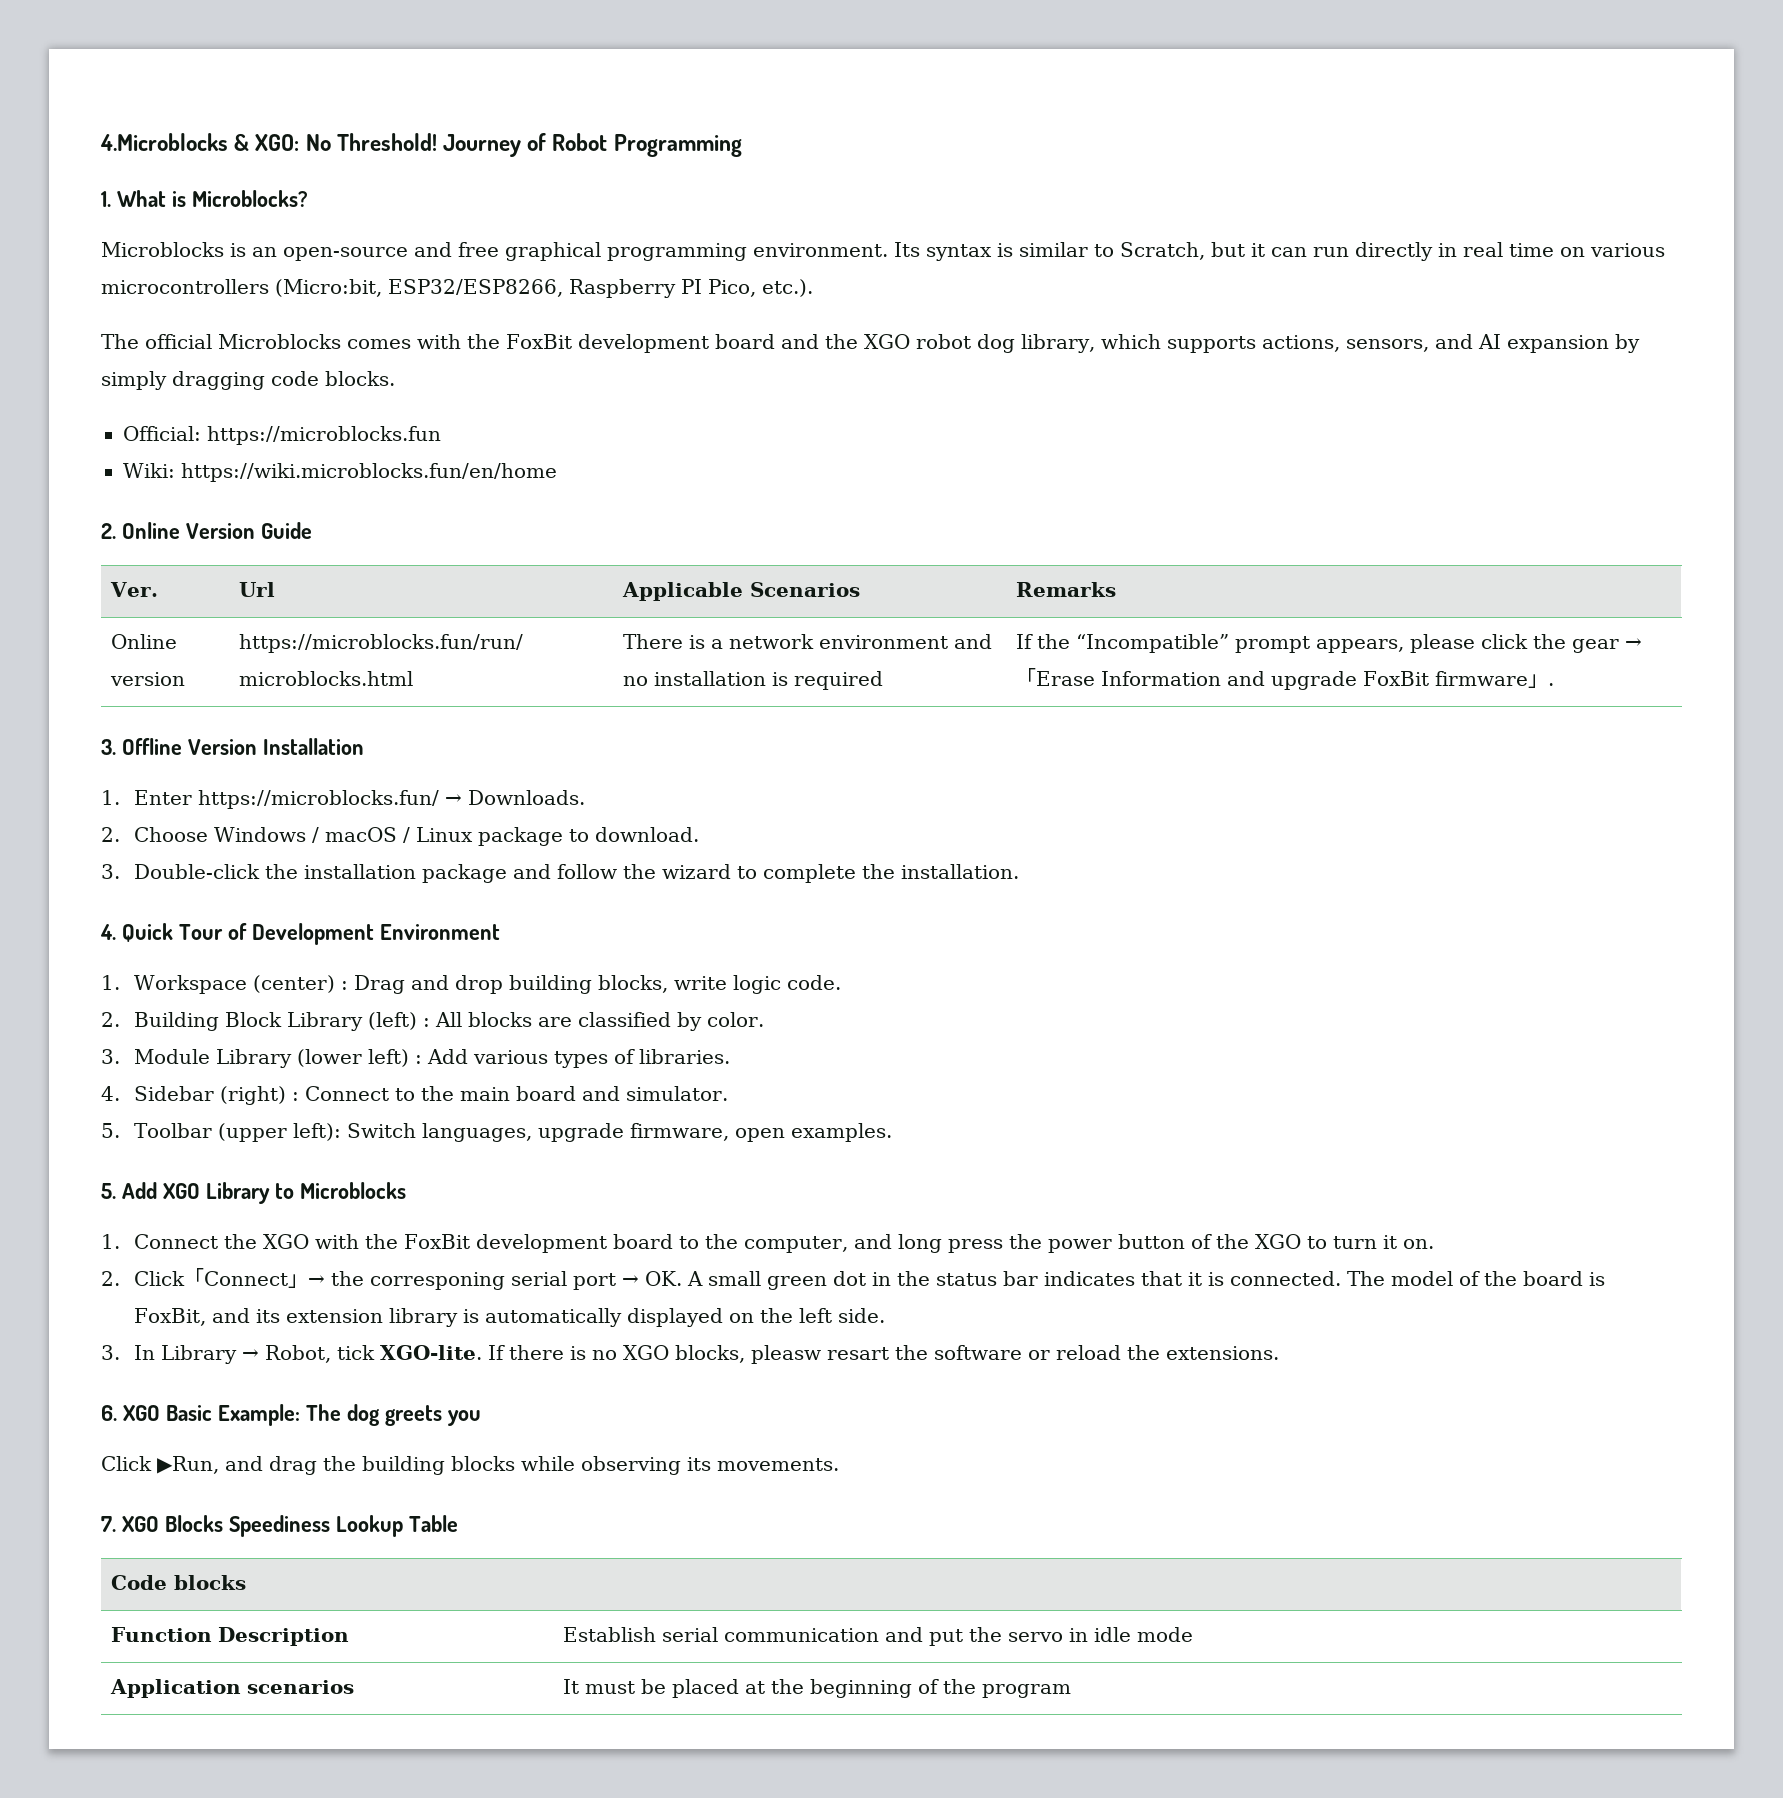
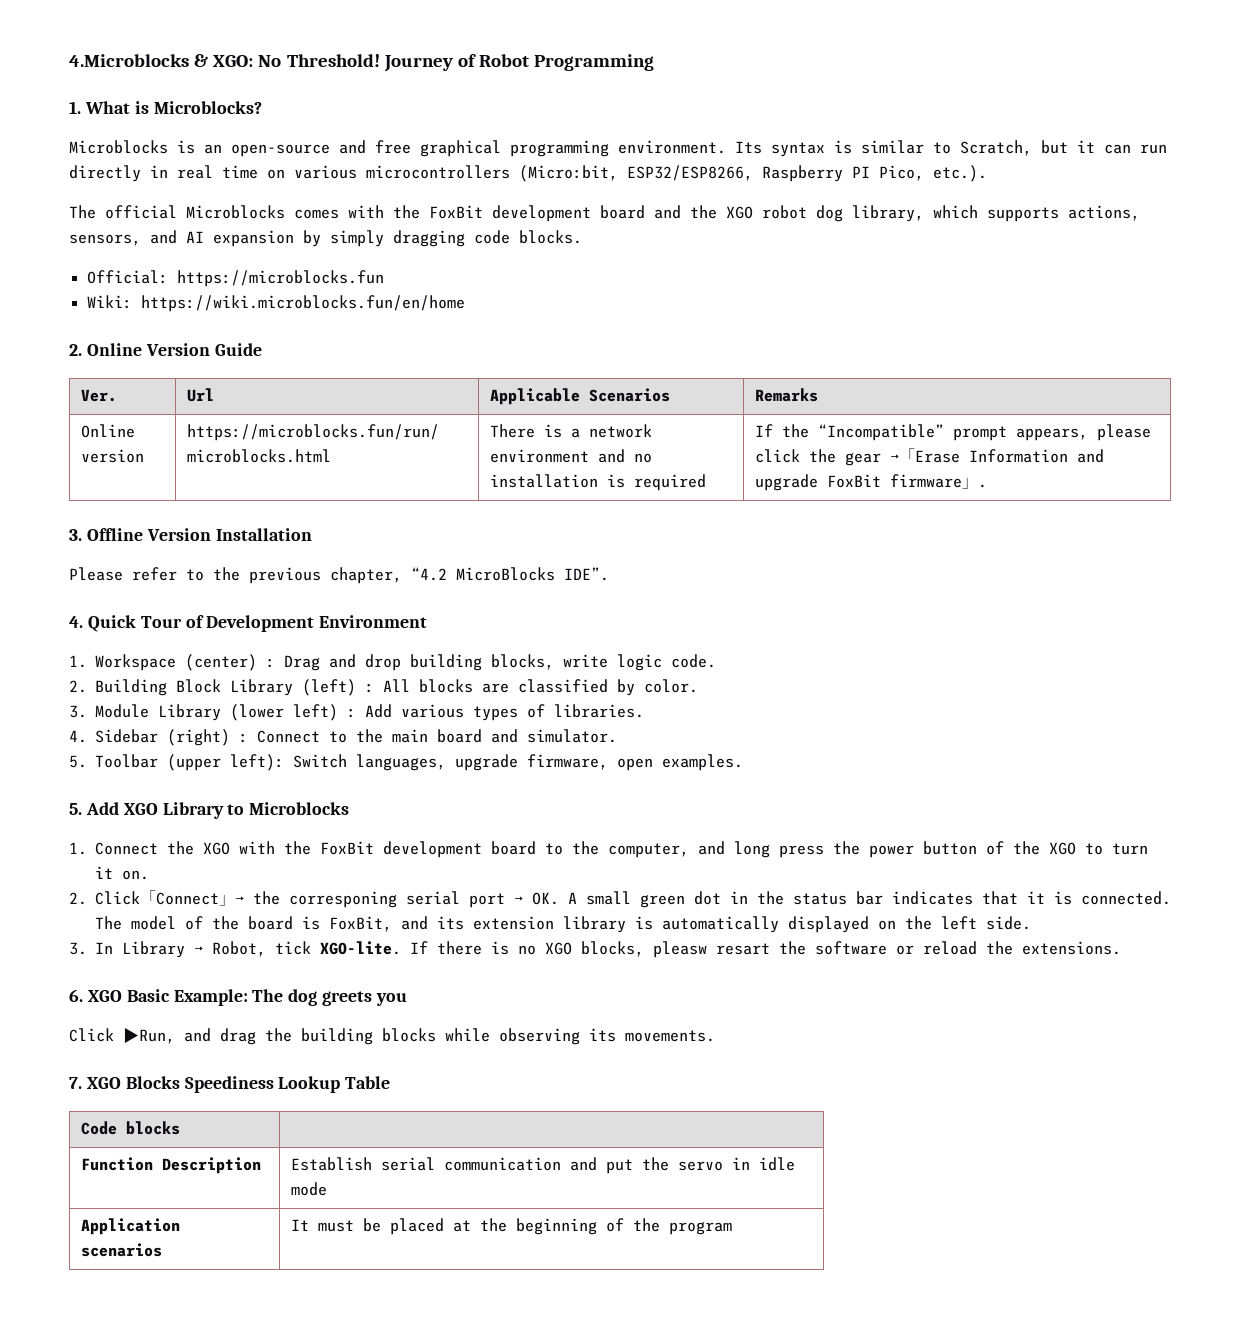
- 1. Enter https://microblocks.fun/ → Downloads.
- 2. Choose Windows / macOS / Linux package to download.
- 3. Double-click the installation package and follow the wizard to complete the installation.
+ Please refer to the previous chapter, “4.2 MicroBlocks IDE”.

